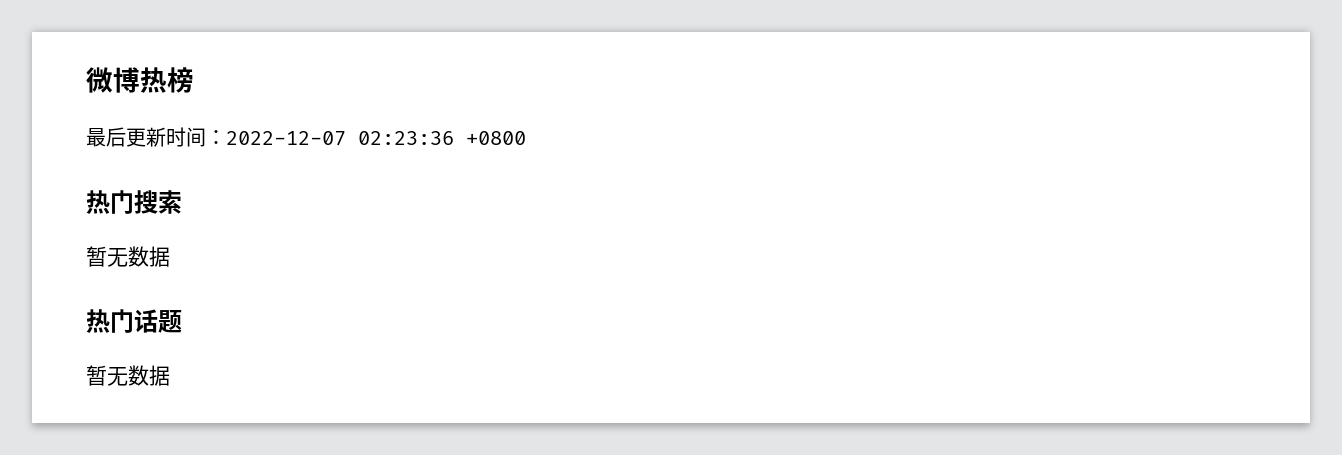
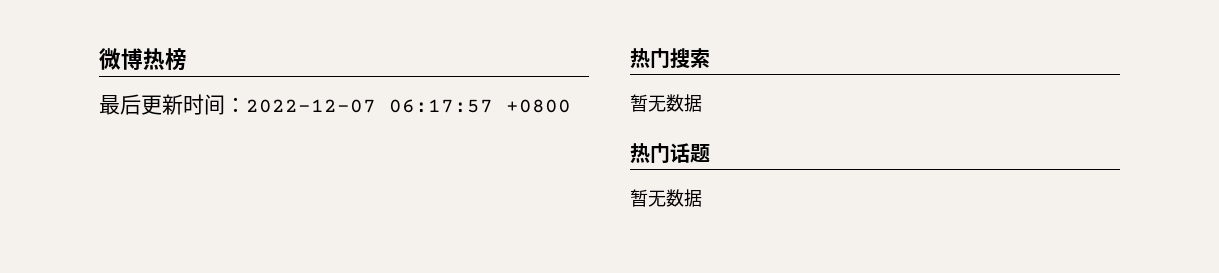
- 最后更新时间：2022-12-07 02:23:36 +0800
+ 最后更新时间：2022-12-07 06:17:57 +0800

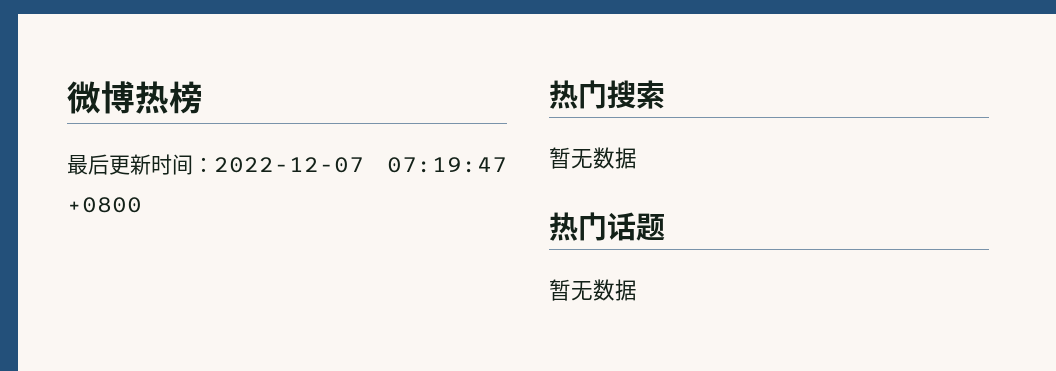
- 最后更新时间：2022-12-07 06:17:57 +0800
+ 最后更新时间：2022-12-07 07:19:47 +0800

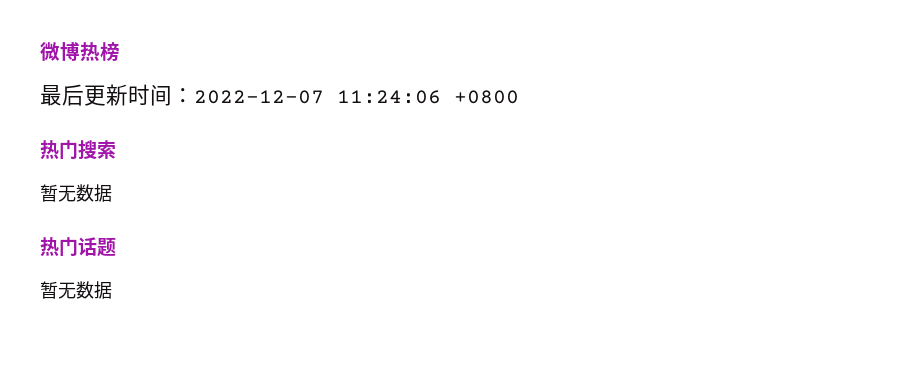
- 最后更新时间：2022-12-07 07:19:47 +0800
+ 最后更新时间：2022-12-07 11:24:06 +0800

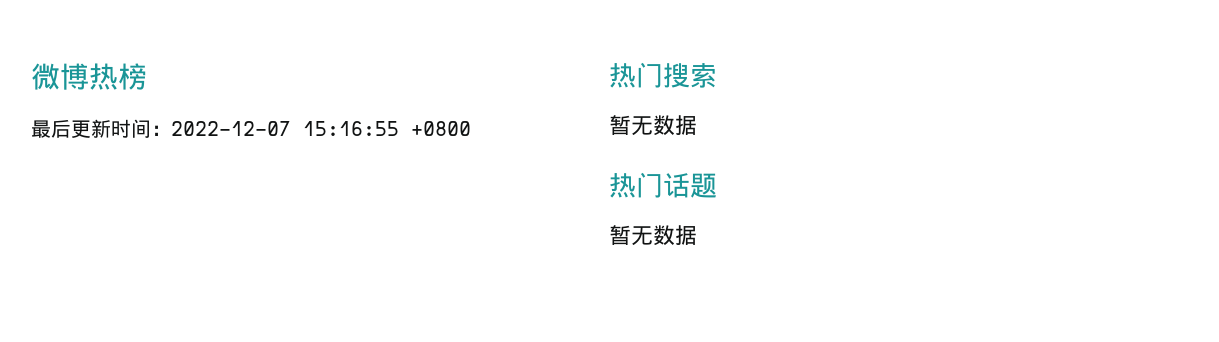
- 最后更新时间：2022-12-07 11:24:06 +0800
+ 最后更新时间：2022-12-07 15:16:55 +0800

